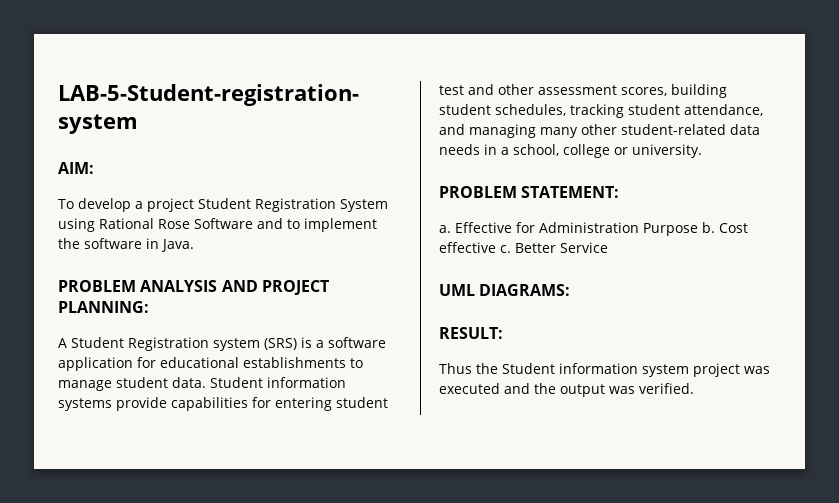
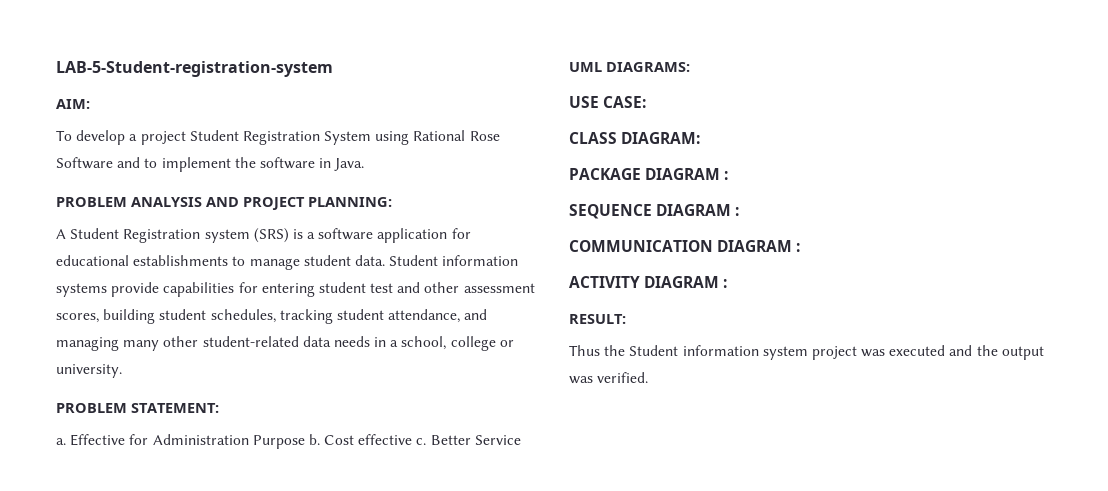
+ USE CASE:
+ CLASS DIAGRAM:
+ PACKAGE DIAGRAM :
+ SEQUENCE DIAGRAM :
+ COMMUNICATION DIAGRAM :
+ ACTIVITY DIAGRAM :

